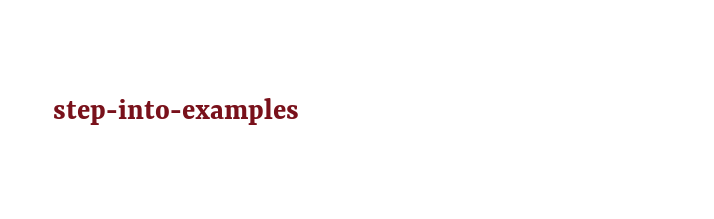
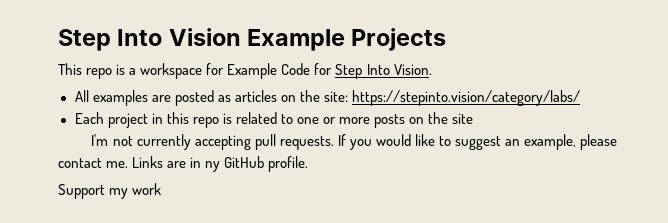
- step-into-examples
+ Step Into Vision Example Projects
+ This repo is a workspace for Example Code for Step Into Vision.
+ All examples are posted as articles on the site: https://stepinto.vision/category/labs/
+ Each project in this repo is related to one or more posts on the site
+ I'm not currently accepting pull requests. If you would like to suggest an example, please contact me. Links are in ny GitHub profile.
+ Support my work

